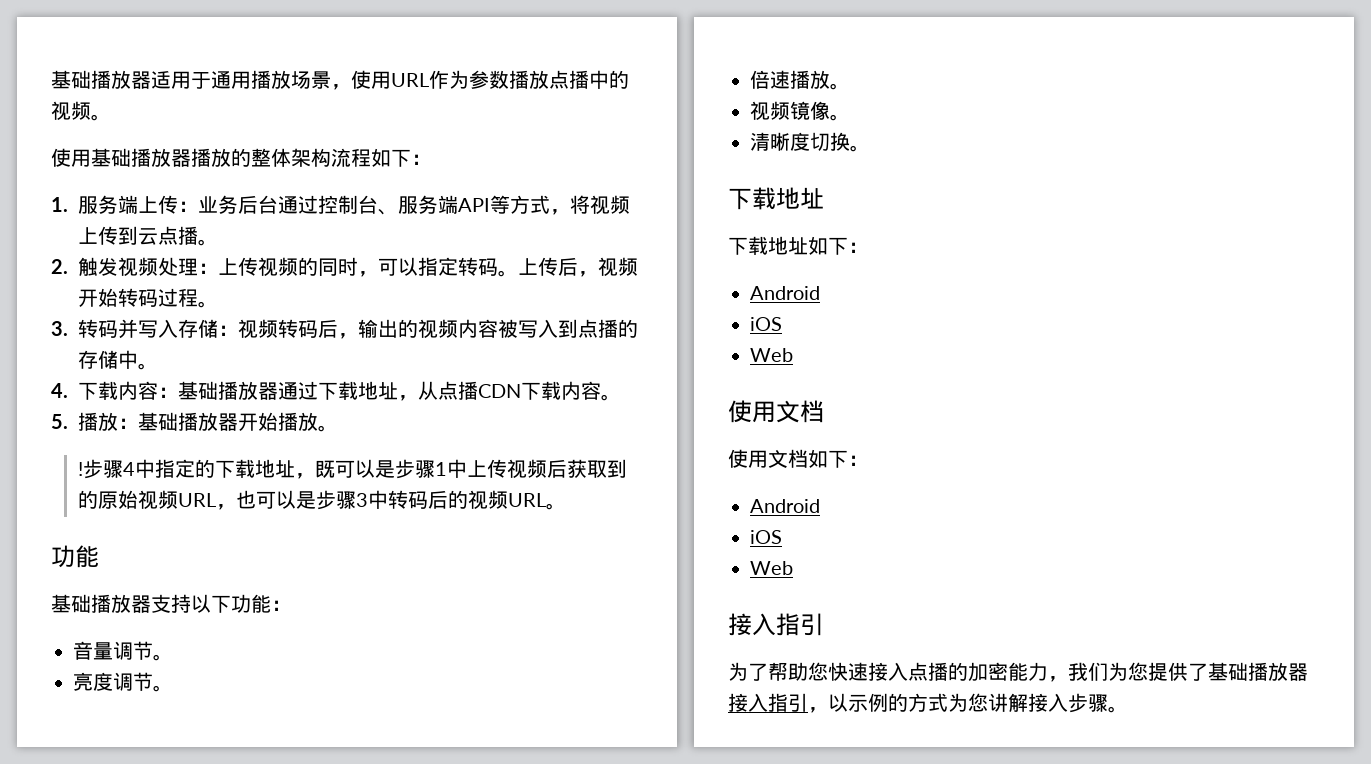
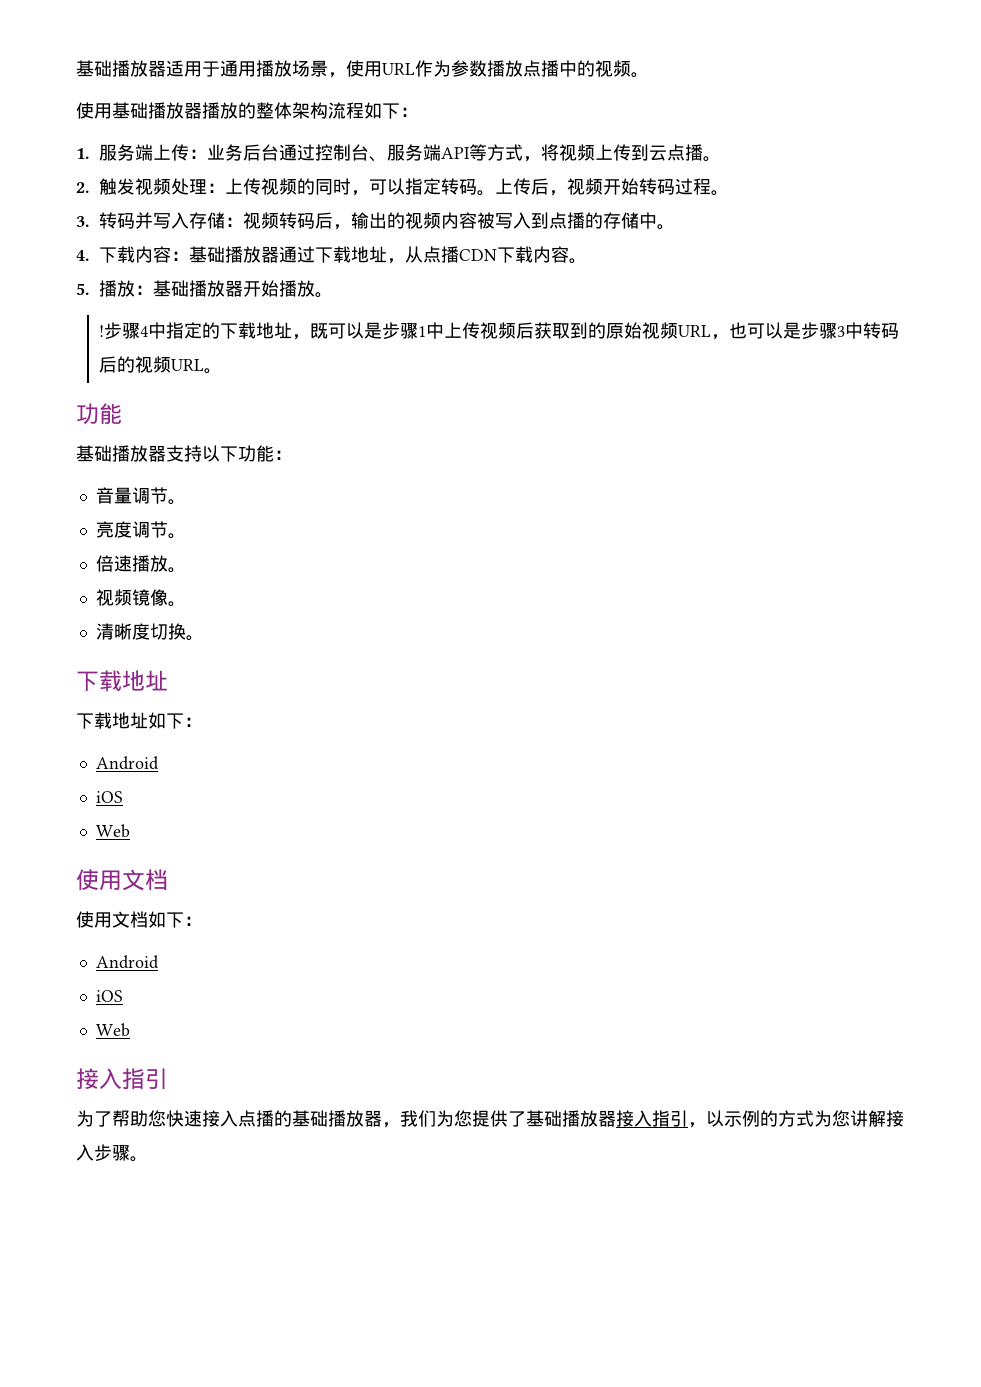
- 为了帮助您快速接入点播的加密能力，我们为您提供了基础播放器接入指引，以示例的方式为您讲解接入步骤。
+ 为了帮助您快速接入点播的基础播放器，我们为您提供了基础播放器接入指引，以示例的方式为您讲解接入步骤。

